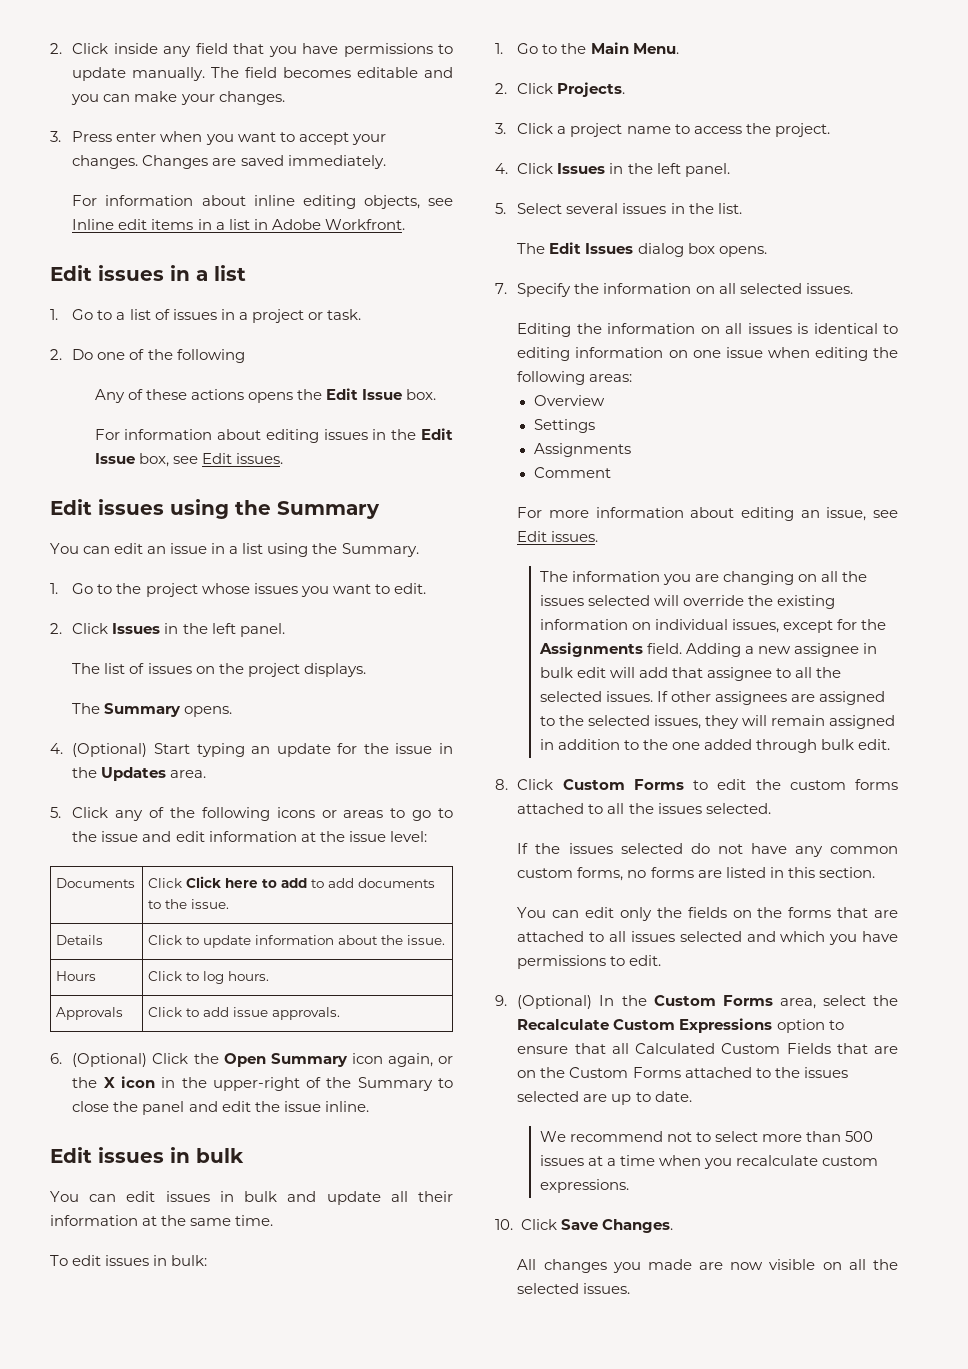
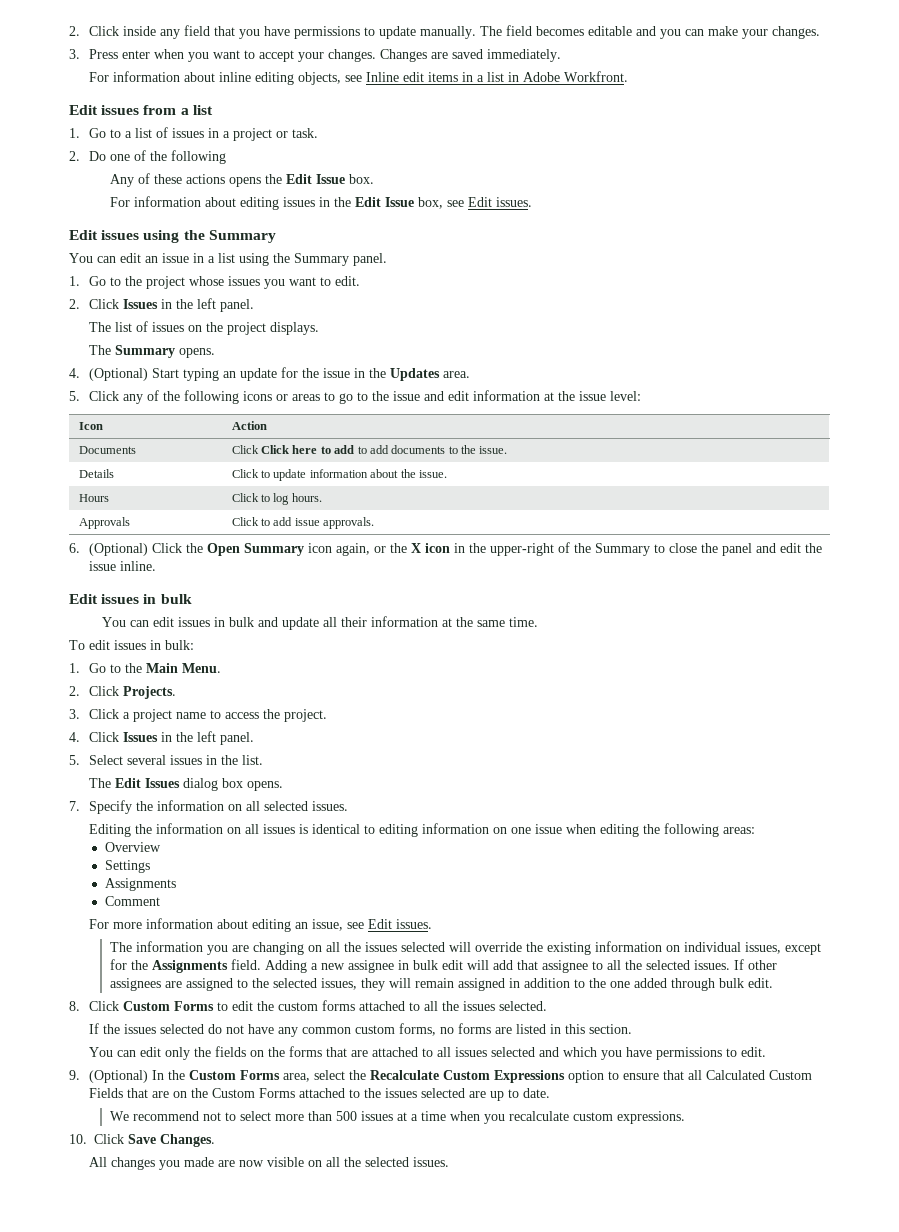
- Edit issues in a list
+ Edit issues from a list
- You can edit an issue in a list using the Summary.
+ You can edit an issue in a list using the Summary panel.
+ Icon | Action

